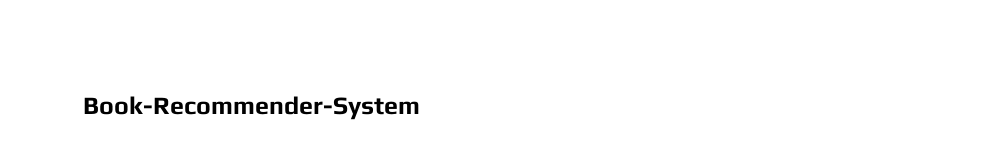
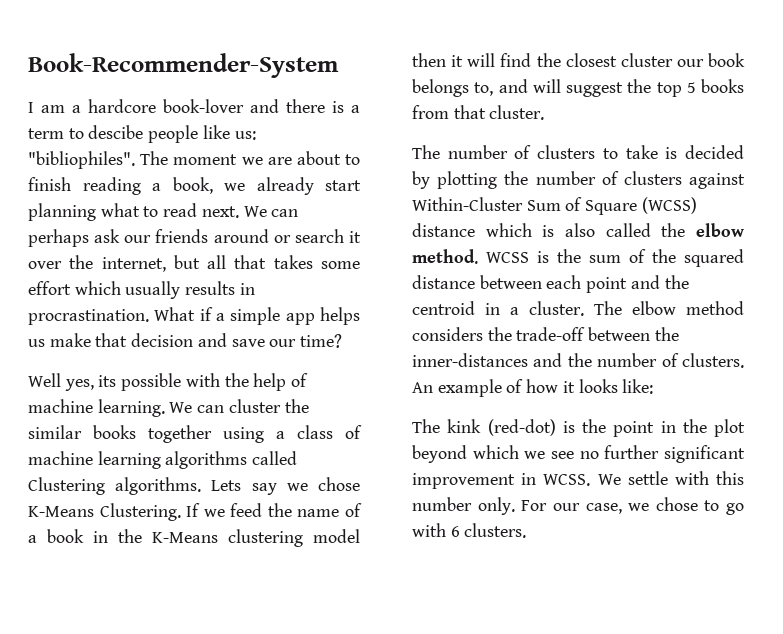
+ I am a hardcore book-lover and there is a term to descibe people like us: "bibliophiles". The moment we are about to finish reading a book, we already start planning what to read next. We can perhaps ask our friends around or search it over the internet, but all that takes some effort which usually results in procrastination. What if a simple app helps us make that decision and save our time?
+ Well yes, its possible with the help of machine learning. We can cluster the similar books together using a class of machine learning algorithms called Clustering algorithms. Lets say we chose K-Means Clustering. If we feed the name of a book in the K-Means clustering model then it will find the closest cluster our book belongs to, and will suggest the top 5 books from that cluster.
+ The number of clusters to take is decided by plotting the number of clusters against Within-Cluster Sum of Square (WCSS) distance which is also called the elbow method. WCSS is the sum of the squared distance between each point and the centroid in a cluster. The elbow method considers the trade-off between the inner-distances and the number of clusters. An example of how it looks like:
+ The kink (red-dot) is the point in the plot beyond which we see no further significant improvement in WCSS. We settle with this number only. For our case, we chose to go with 6 clusters.

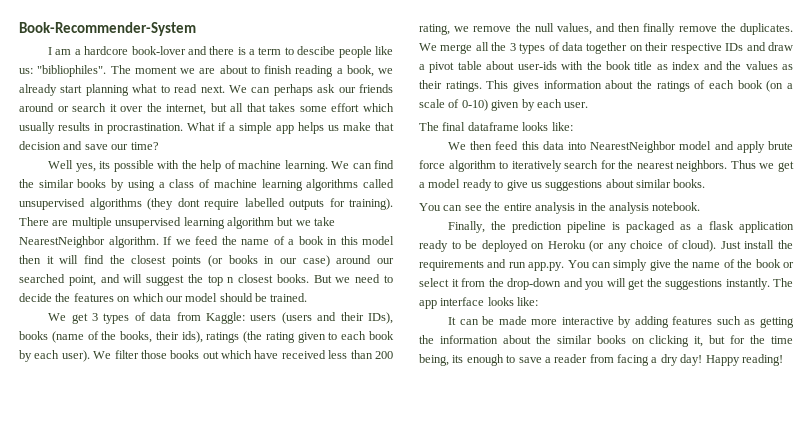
- We can cluster the similar books together using a class of machine learning algorithms called Clustering algorithms. Lets say we chose K-Means Clustering.
+ We can find the similar books by using a class of machine learning algorithms called unsupervised algorithms (they dont require labelled outputs for training). There are multiple unsupervised learning algorithm but we take NearestNeighbor algorithm.
- If we feed the name of a book in the K-Means clustering model then it will find the closest cluster our book belongs to, and will suggest the top 5 books from that cluster.
- The number of clusters to take is decided by plotting the number of clusters against Within-Cluster Sum of Square (WCSS) distance which is also called the elbow method. WCSS is the sum of the squared distance between each point and the centroid in a cluster. The elbow method considers the trade-off between the inner-distances and the number of clusters. An example of how it looks like:
- The kink (red-dot) is the point in the plot beyond which we see no further significant improvement in WCSS. We settle with this number only. For our case, we chose to go with 6 clusters.
+ If we feed the name of a book in this model then it will find the closest points (or books in our case) around our searched point, and will suggest the top n closest books. But we need to decide the features on which our model should be trained.
+ We get 3 types of data from Kaggle: users (users and their IDs), books (name of the books, their ids), ratings (the rating given to each book by each user). We filter those books out which have received less than 200 rating, we remove the null values, and then finally remove the duplicates. We merge all the 3 types of data together on their respective IDs and draw a pivot table about user-ids with the book title as index and the values as their ratings. This gives information about the ratings of each book (on a scale of 0-10) given by each user.
+ The final dataframe looks like:
+ We then feed this data into NearestNeighbor model and apply brute force algorithm to iteratively search for the nearest neighbors. Thus we get a model ready to give us suggestions about similar books.
+ You can see the entire analysis in the analysis notebook.
+ Finally, the prediction pipeline is packaged as a flask application ready to be deployed on Heroku (or any choice of cloud). Just install the requirements and run app.py. You can simply give the name of the book or select it from the drop-down and you will get the suggestions instantly. The app interface looks like:
+ It can be made more interactive by adding features such as getting the information about the similar books on clicking it, but for the time being, its enough to save a reader from facing a dry day! Happy reading!

